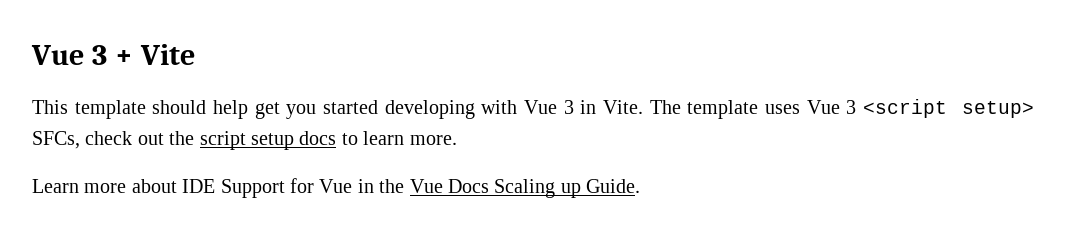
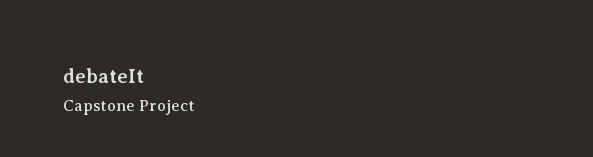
- Vue 3 + Vite
- This template should help get you started developing with Vue 3 in Vite. The template uses Vue 3 <script setup> SFCs, check out the script setup docs to learn more.
- Learn more about IDE Support for Vue in the Vue Docs Scaling up Guide.
+ debateIt
+ Capstone Project

